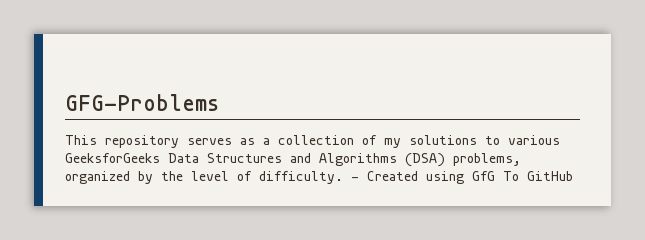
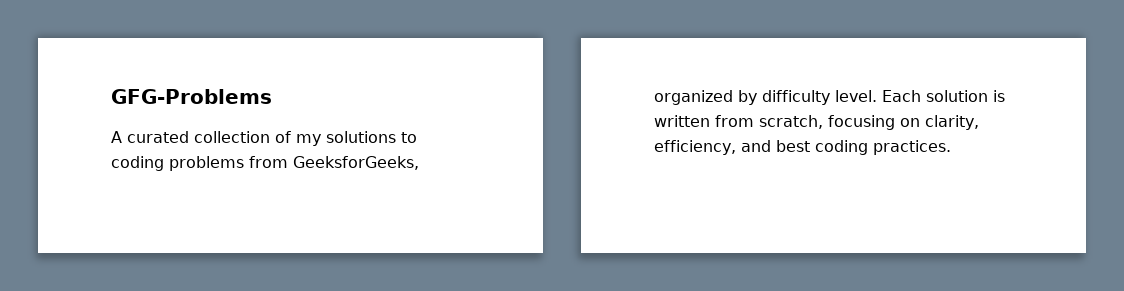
- This repository serves as a collection of my solutions to various GeeksforGeeks Data Structures and Algorithms (DSA) problems, organized by the level of difficulty. - Created using GfG To GitHub
+ A curated collection of my solutions to coding problems from GeeksforGeeks, organized by difficulty level. Each solution is written from scratch, focusing on clarity, efficiency, and best coding practices.

